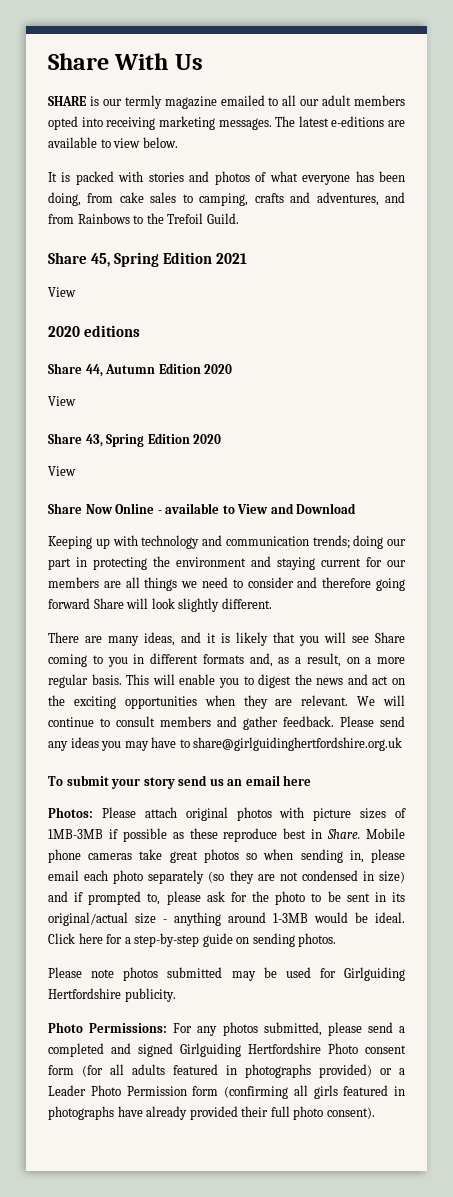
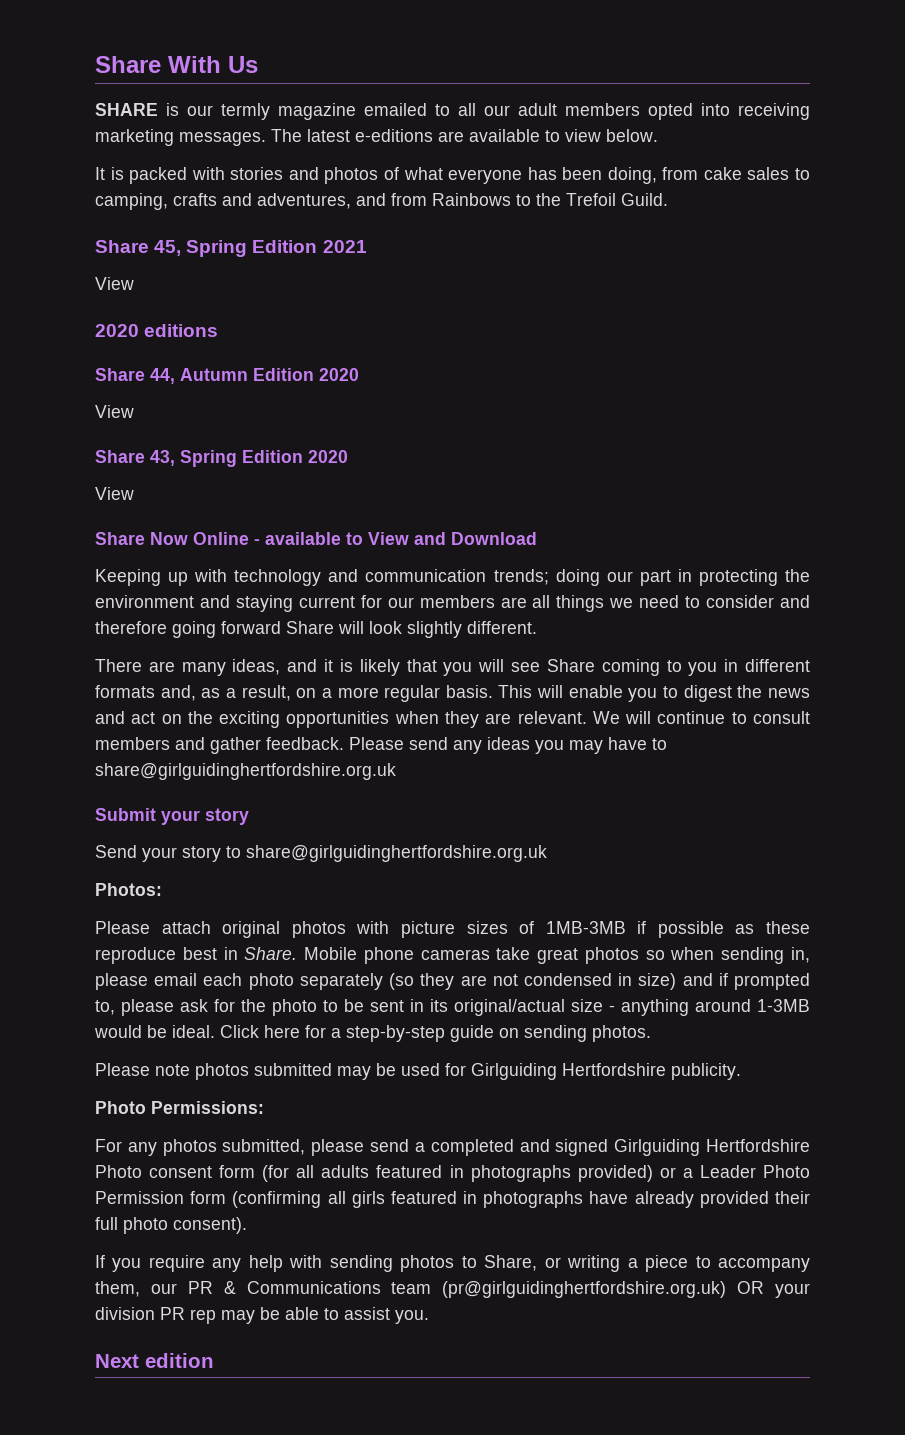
- To submit your story send us an email here
+ Submit your story
+ Send your story to share@girlguidinghertfordshire.org.uk
- Photos: Please attach original photos with picture sizes of 1MB-3MB if possible as these reproduce best in Share.
+ Photos:
+ Please attach original photos with picture sizes of 1MB-3MB if possible as these reproduce best in Share.
- Photo Permissions: For any photos submitted, please send a completed and signed Girlguiding Hertfordshire Photo consent form (for all adults featured in photographs provided) or a Leader Photo Permission form (confirming all girls featured in photographs have already provided their full photo consent).
+ Photo Permissions:
+ For any photos submitted, please send a completed and signed Girlguiding Hertfordshire Photo consent form (for all adults featured in photographs provided) or a Leader Photo Permission form (confirming all girls featured in photographs have already provided their full photo consent).
+ If you require any help with sending photos to Share, or writing a piece to accompany them, our PR & Communications team (pr@girlguidinghertfordshire.org.uk) OR your division PR rep may be able to assist you.
+ Next edition

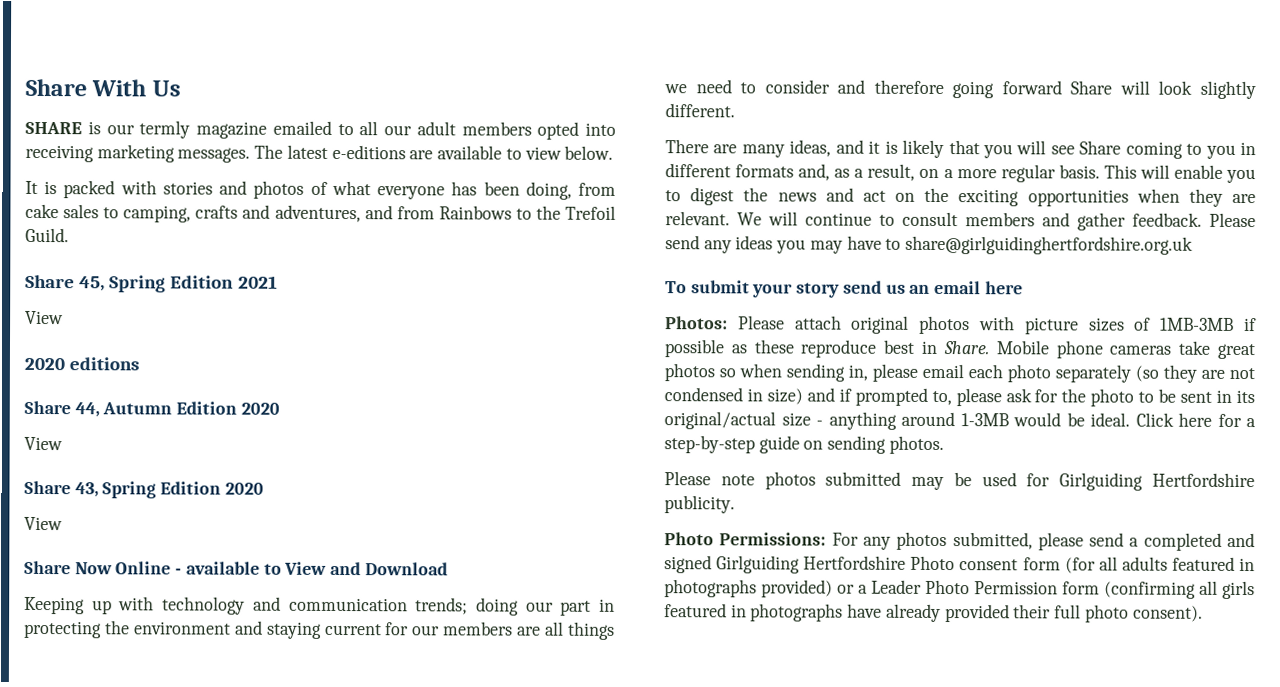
- Submit your story
- Send your story to share@girlguidinghertfordshire.org.uk
+ To submit your story send us an email here
- Photos:
- Please attach original photos with picture sizes of 1MB-3MB if possible as these reproduce best in Share.
+ Photos: Please attach original photos with picture sizes of 1MB-3MB if possible as these reproduce best in Share.
- Photo Permissions:
- For any photos submitted, please send a completed and signed Girlguiding Hertfordshire Photo consent form (for all adults featured in photographs provided) or a Leader Photo Permission form (confirming all girls featured in photographs have already provided their full photo consent).
+ Photo Permissions: For any photos submitted, please send a completed and signed Girlguiding Hertfordshire Photo consent form (for all adults featured in photographs provided) or a Leader Photo Permission form (confirming all girls featured in photographs have already provided their full photo consent).
- If you require any help with sending photos to Share, or writing a piece to accompany them, our PR & Communications team (pr@girlguidinghertfordshire.org.uk) OR your division PR rep may be able to assist you.
- Next edition

